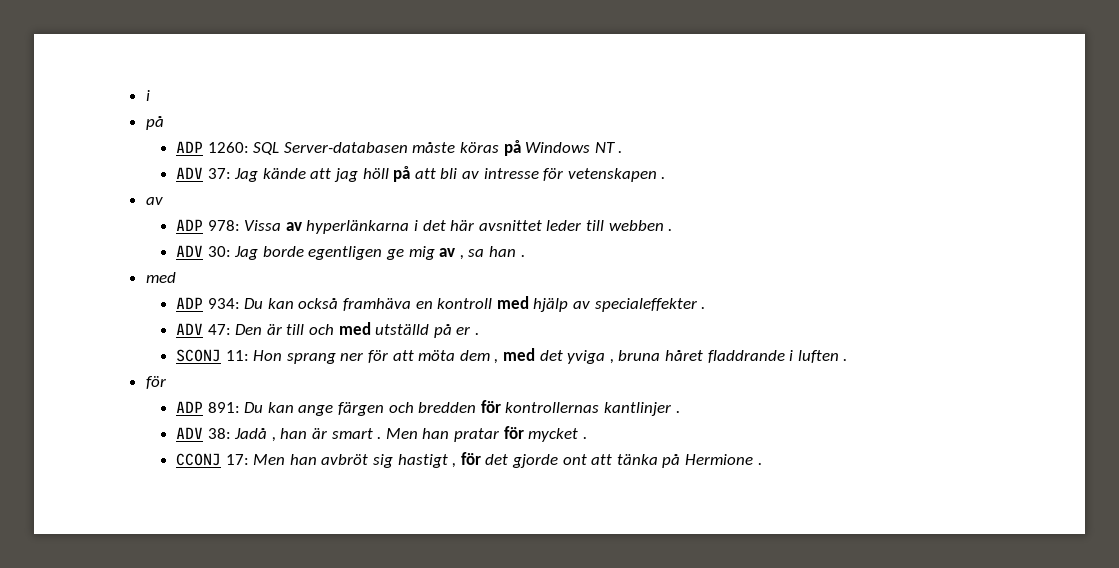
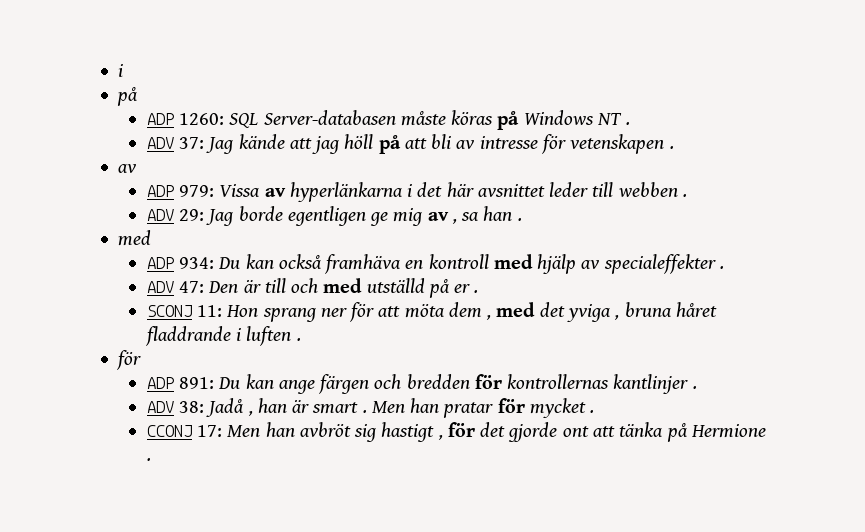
- ADP 978: Vissa av hyperlänkarna i det här avsnittet leder till webben .
+ ADP 979: Vissa av hyperlänkarna i det här avsnittet leder till webben .
- ADV 30: Jag borde egentligen ge mig av , sa han .
+ ADV 29: Jag borde egentligen ge mig av , sa han .

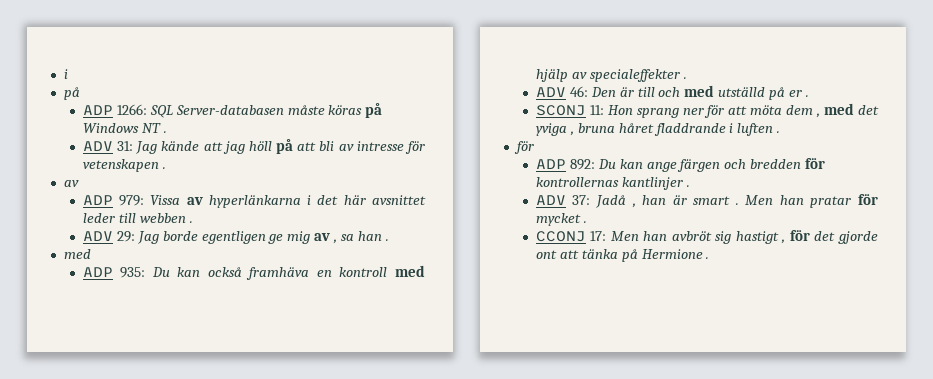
- ADP 1260: SQL Server-databasen måste köras på Windows NT .
+ ADP 1266: SQL Server-databasen måste köras på Windows NT .
- ADV 37: Jag kände att jag höll på att bli av intresse för vetenskapen .
+ ADV 31: Jag kände att jag höll på att bli av intresse för vetenskapen .
- ADP 934: Du kan också framhäva en kontroll med hjälp av specialeffekter .
+ ADP 935: Du kan också framhäva en kontroll med hjälp av specialeffekter .
- ADV 47: Den är till och med utställd på er .
+ ADV 46: Den är till och med utställd på er .
- ADP 891: Du kan ange färgen och bredden för kontrollernas kantlinjer .
+ ADP 892: Du kan ange färgen och bredden för kontrollernas kantlinjer .
- ADV 38: Jadå , han är smart .
+ ADV 37: Jadå , han är smart .

